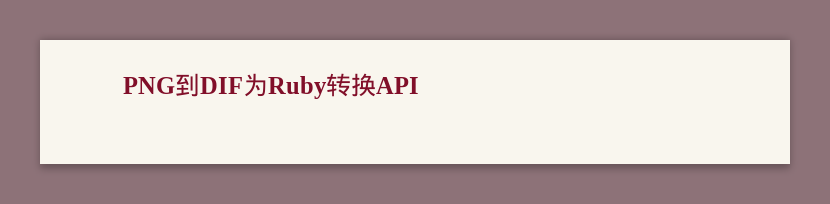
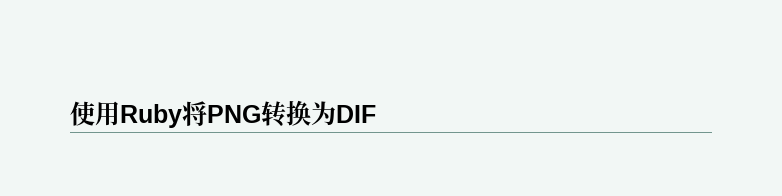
- PNG到DIF为Ruby转换API
+ 使用Ruby将PNG转换为DIF

